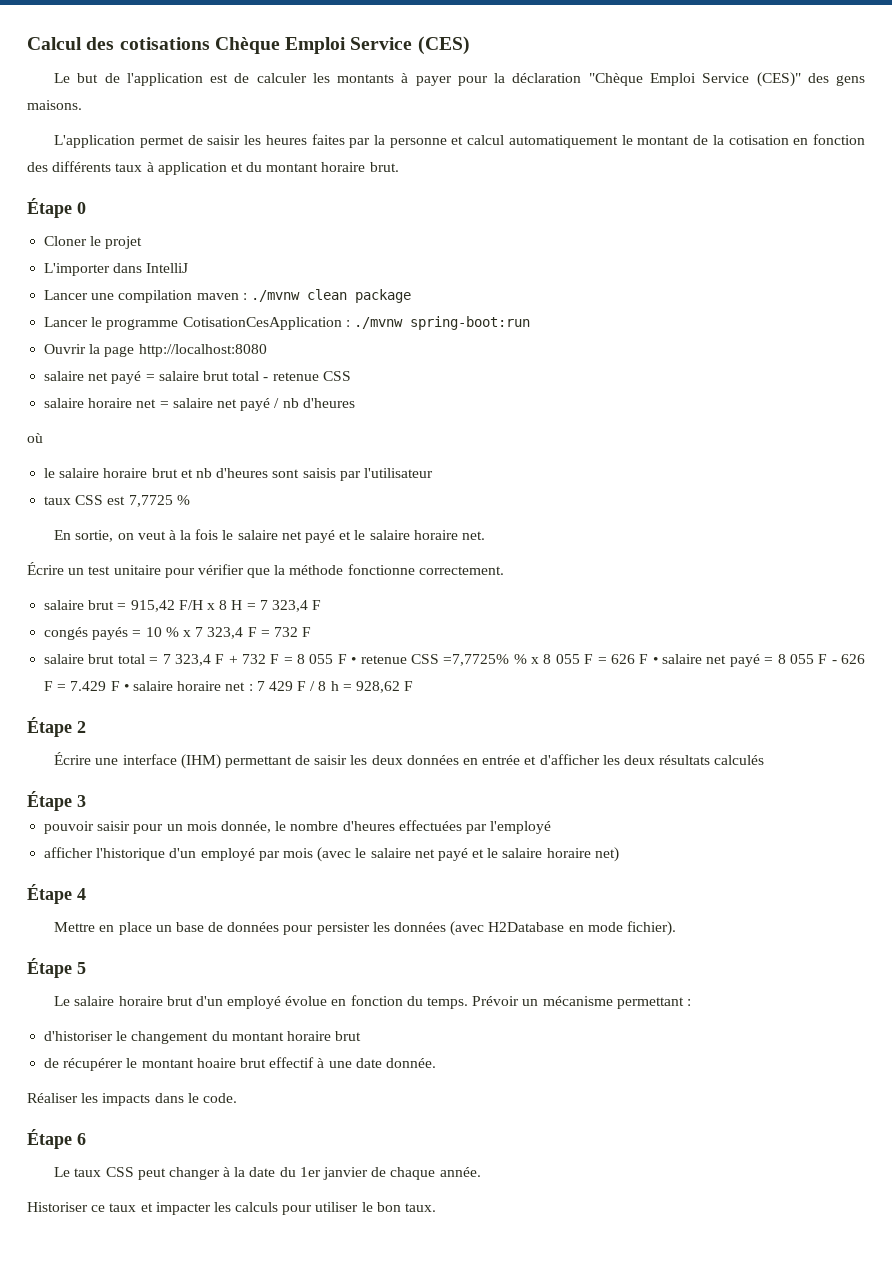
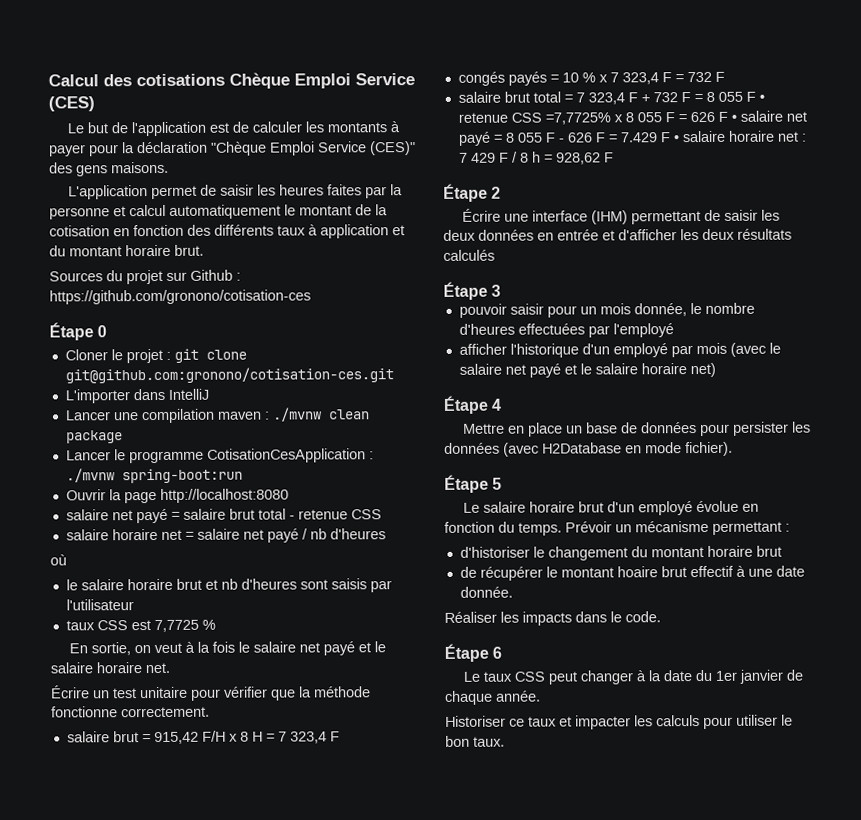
+ Sources du projet sur Github : https://github.com/gronono/cotisation-ces
- Cloner le projet
+ Cloner le projet : git clone git@github.com:gronono/cotisation-ces.git
- salaire brut total = 7 323,4 F + 732 F = 8 055 F • retenue CSS =7,7725% % x 8 055 F = 626 F • salaire net payé = 8 055 F - 626 F = 7.429 F • salaire horaire net : 7 429 F / 8 h = 928,62 F
+ salaire brut total = 7 323,4 F + 732 F = 8 055 F • retenue CSS =7,7725% x 8 055 F = 626 F • salaire net payé = 8 055 F - 626 F = 7.429 F • salaire horaire net : 7 429 F / 8 h = 928,62 F

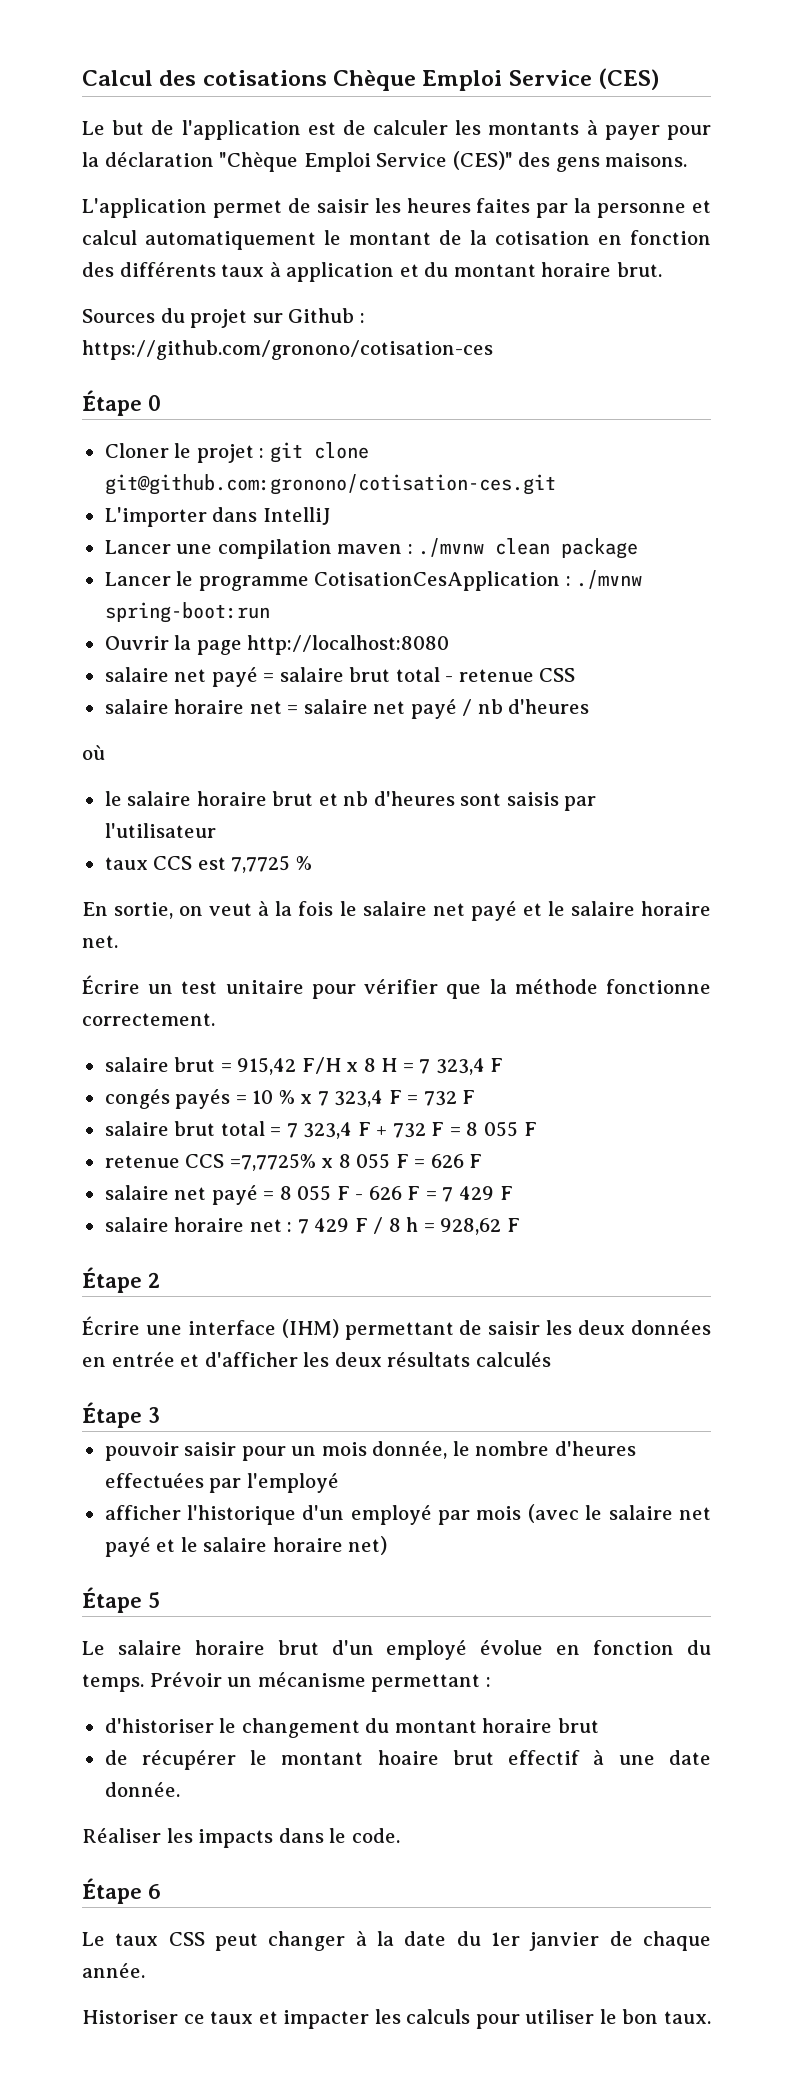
- taux CSS est 7,7725 %
+ taux CCS est 7,7725 %
- salaire brut total = 7 323,4 F + 732 F = 8 055 F • retenue CSS =7,7725% x 8 055 F = 626 F • salaire net payé = 8 055 F - 626 F = 7.429 F • salaire horaire net : 7 429 F / 8 h = 928,62 F
+ salaire brut total = 7 323,4 F + 732 F = 8 055 F
+ retenue CCS =7,7725% x 8 055 F = 626 F
+ salaire net payé = 8 055 F - 626 F = 7 429 F
+ salaire horaire net : 7 429 F / 8 h = 928,62 F
- Étape 4
- Mettre en place un base de données pour persister les données (avec H2Database en mode fichier).

